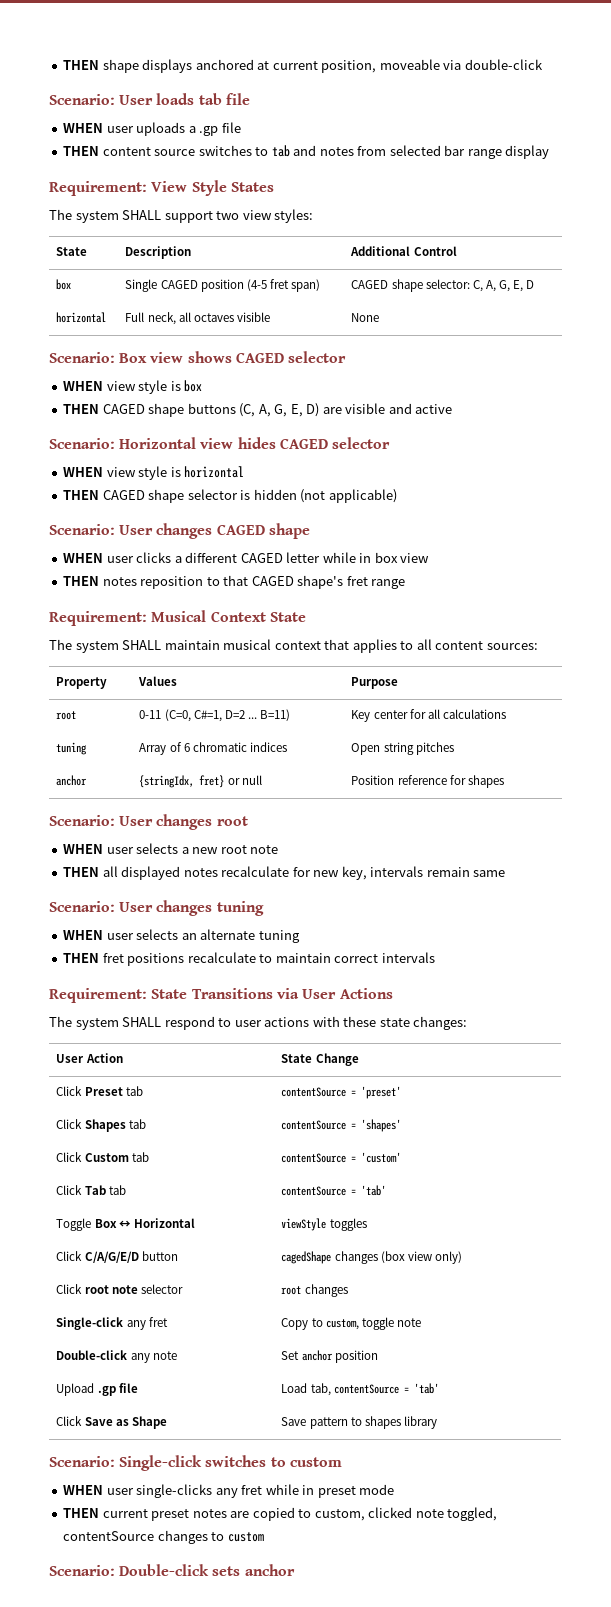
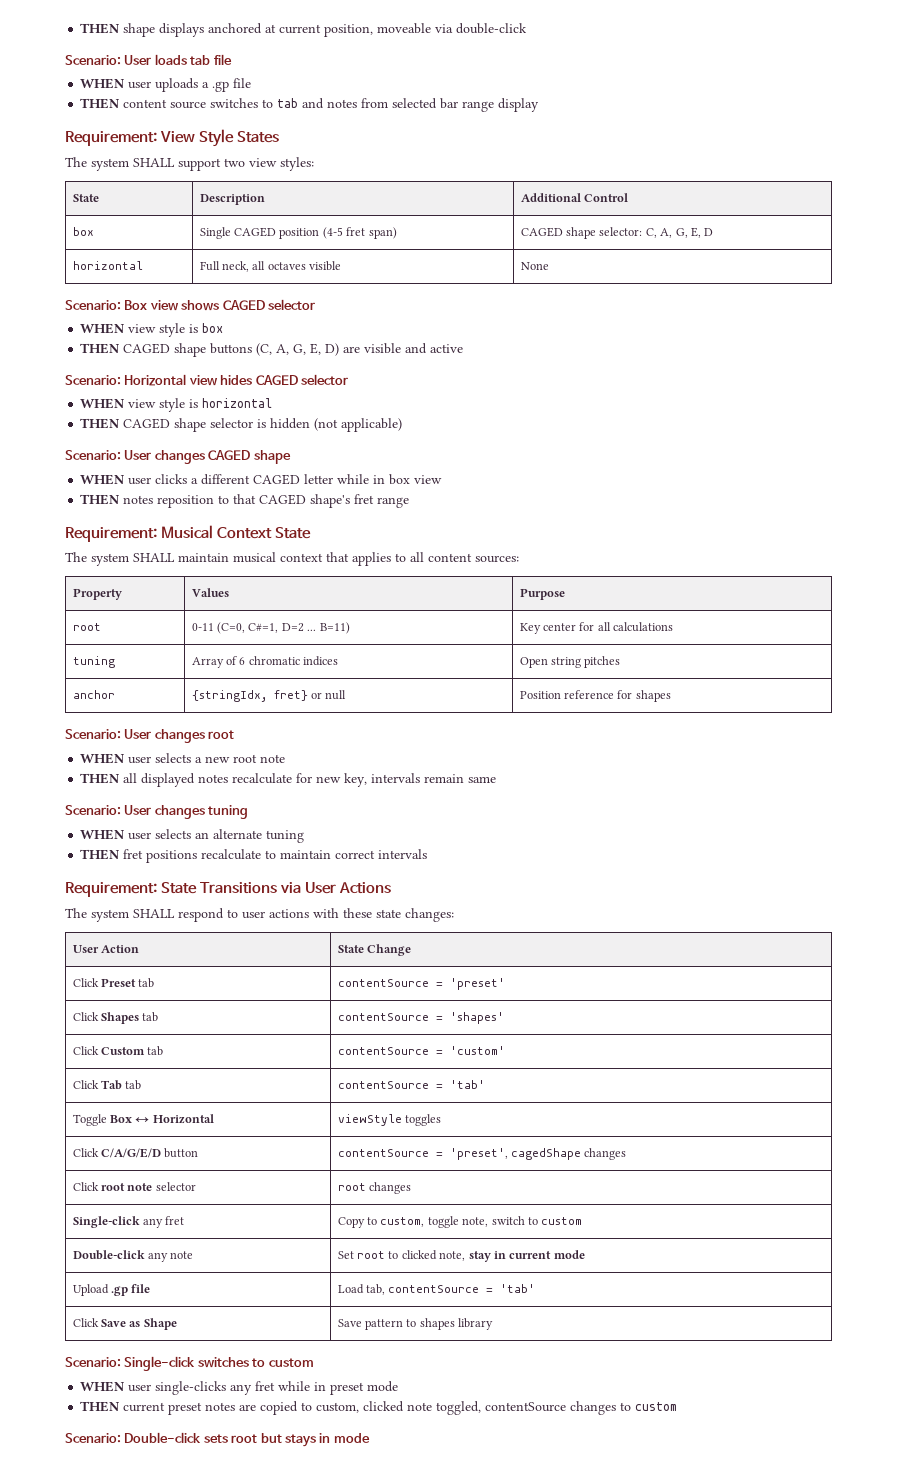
- Click C/A/G/E/D button | cagedShape changes (box view only)
+ Click C/A/G/E/D button | contentSource = 'preset', cagedShape changes
- Single-click any fret | Copy to custom, toggle note
+ Single-click any fret | Copy to custom, toggle note, switch to custom
- Double-click any note | Set anchor position
+ Double-click any note | Set root to clicked note, stay in current mode
- Scenario: Double-click sets anchor
+ Scenario: Double-click sets root but stays in mode

